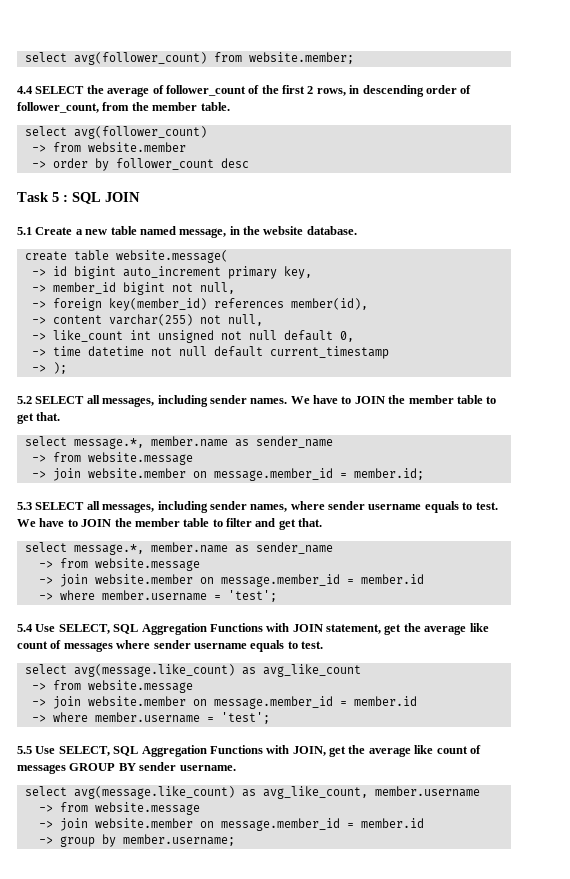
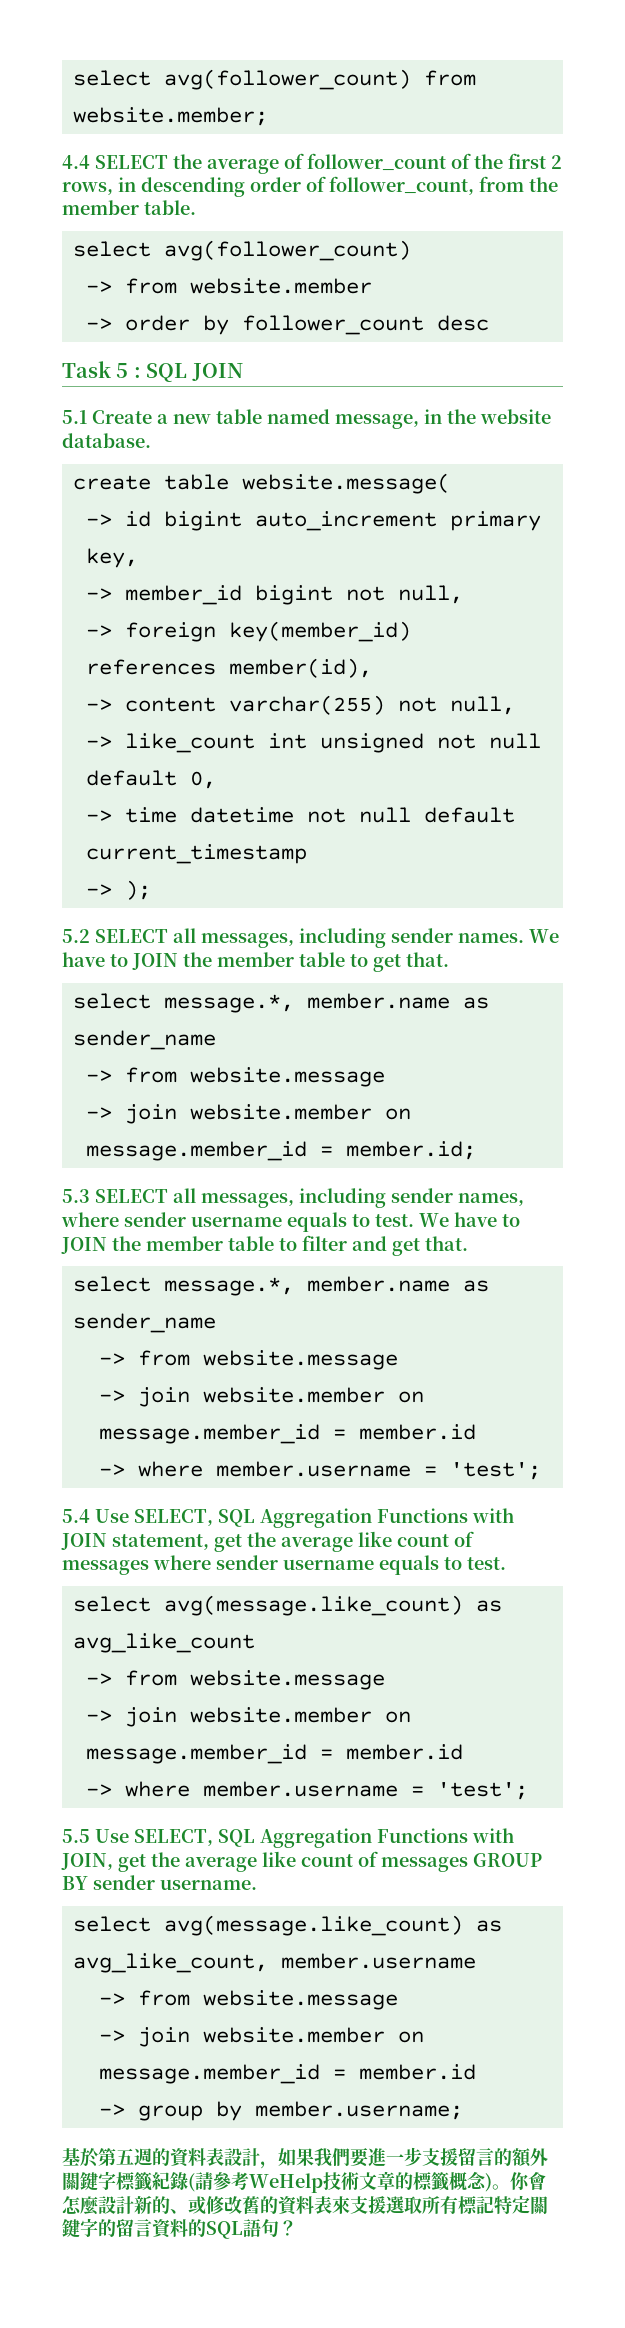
+ 基於第五週的資料表設計，如果我們要進一步支援留言的額外關鍵字標籤紀錄(請參考WeHelp技術文章的標籤概念)。你會怎麼設計新的、或修改舊的資料表來支援選取所有標記特定關鍵字的留言資料的SQL語句？

